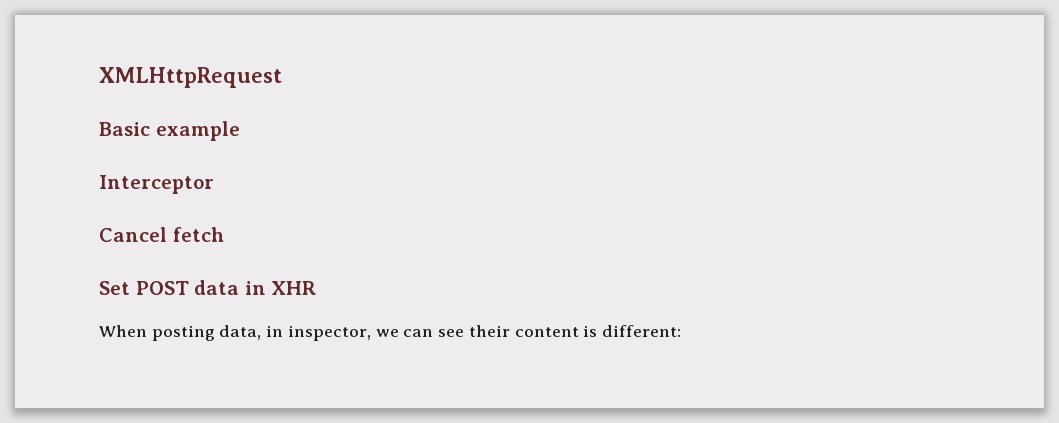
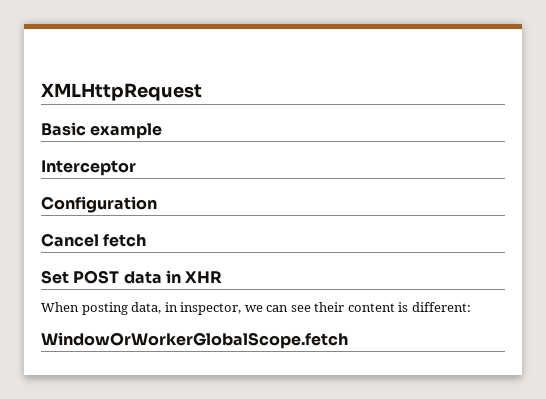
+ Configuration
+ WindowOrWorkerGlobalScope.fetch

